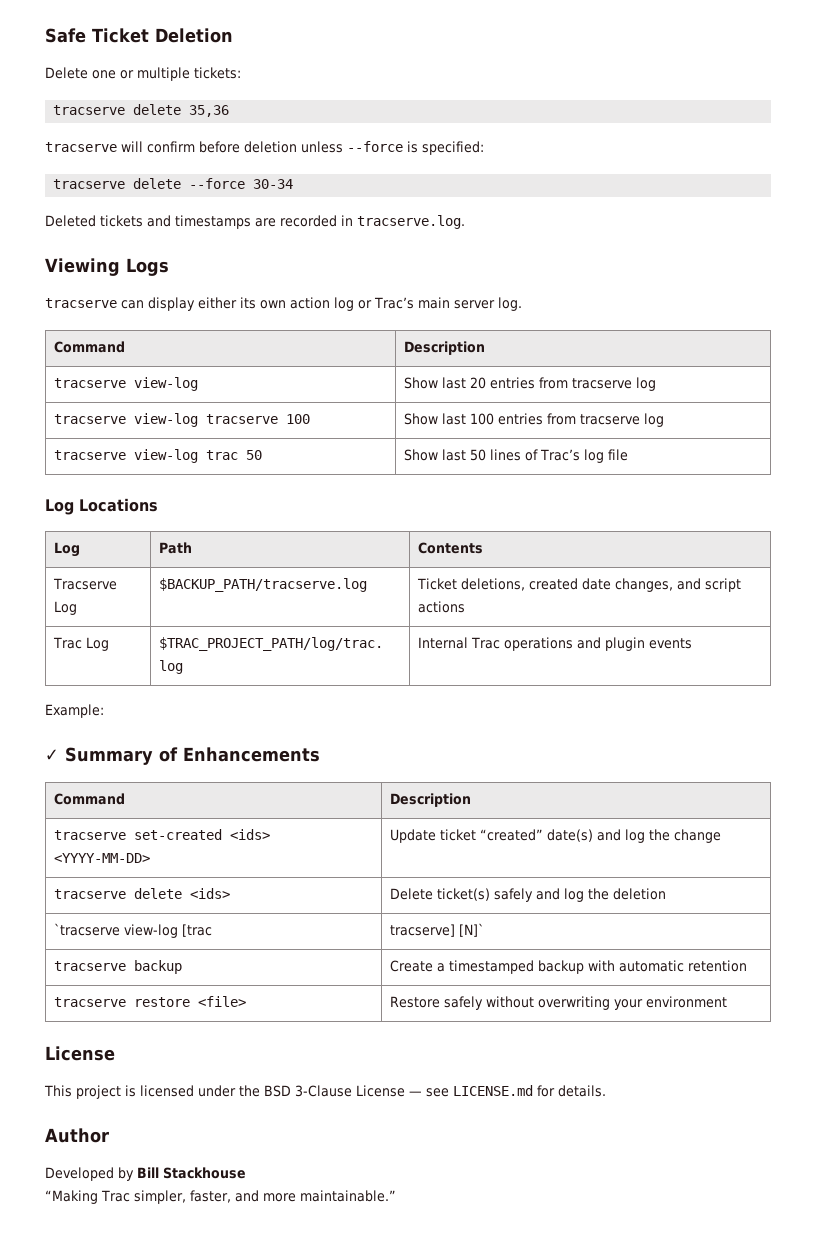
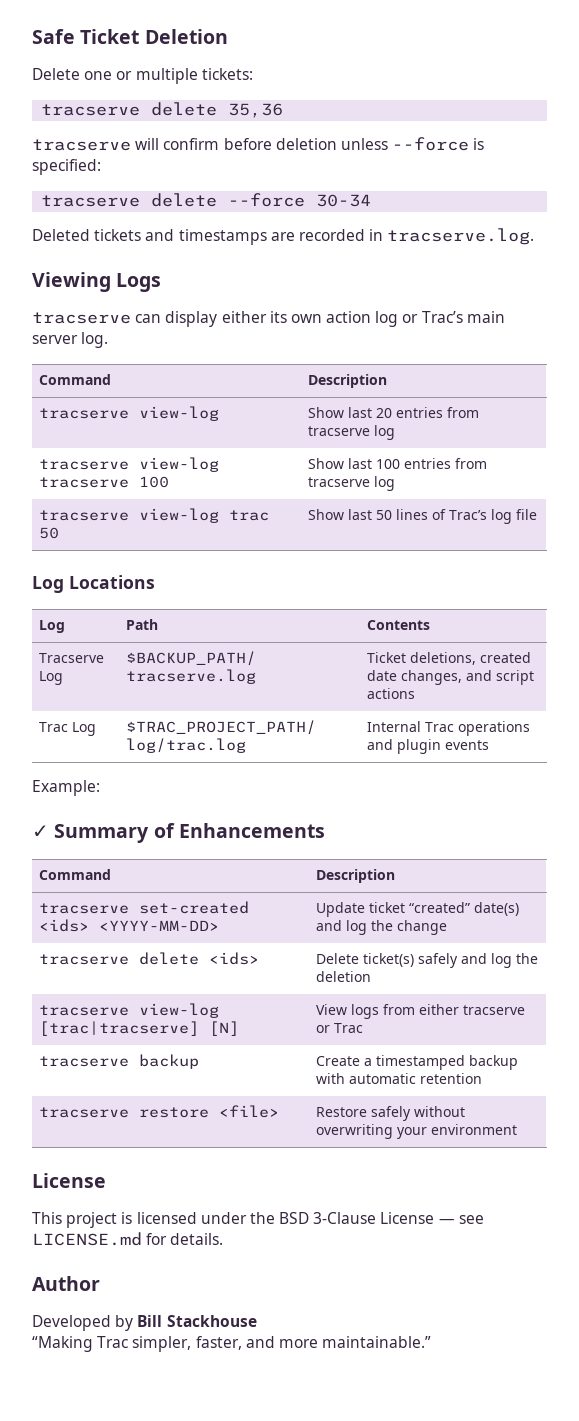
- `tracserve view-log [trac | tracserve] [N]`
+ tracserve view-log [trac|tracserve] [N] | View logs from either tracserve or Trac

